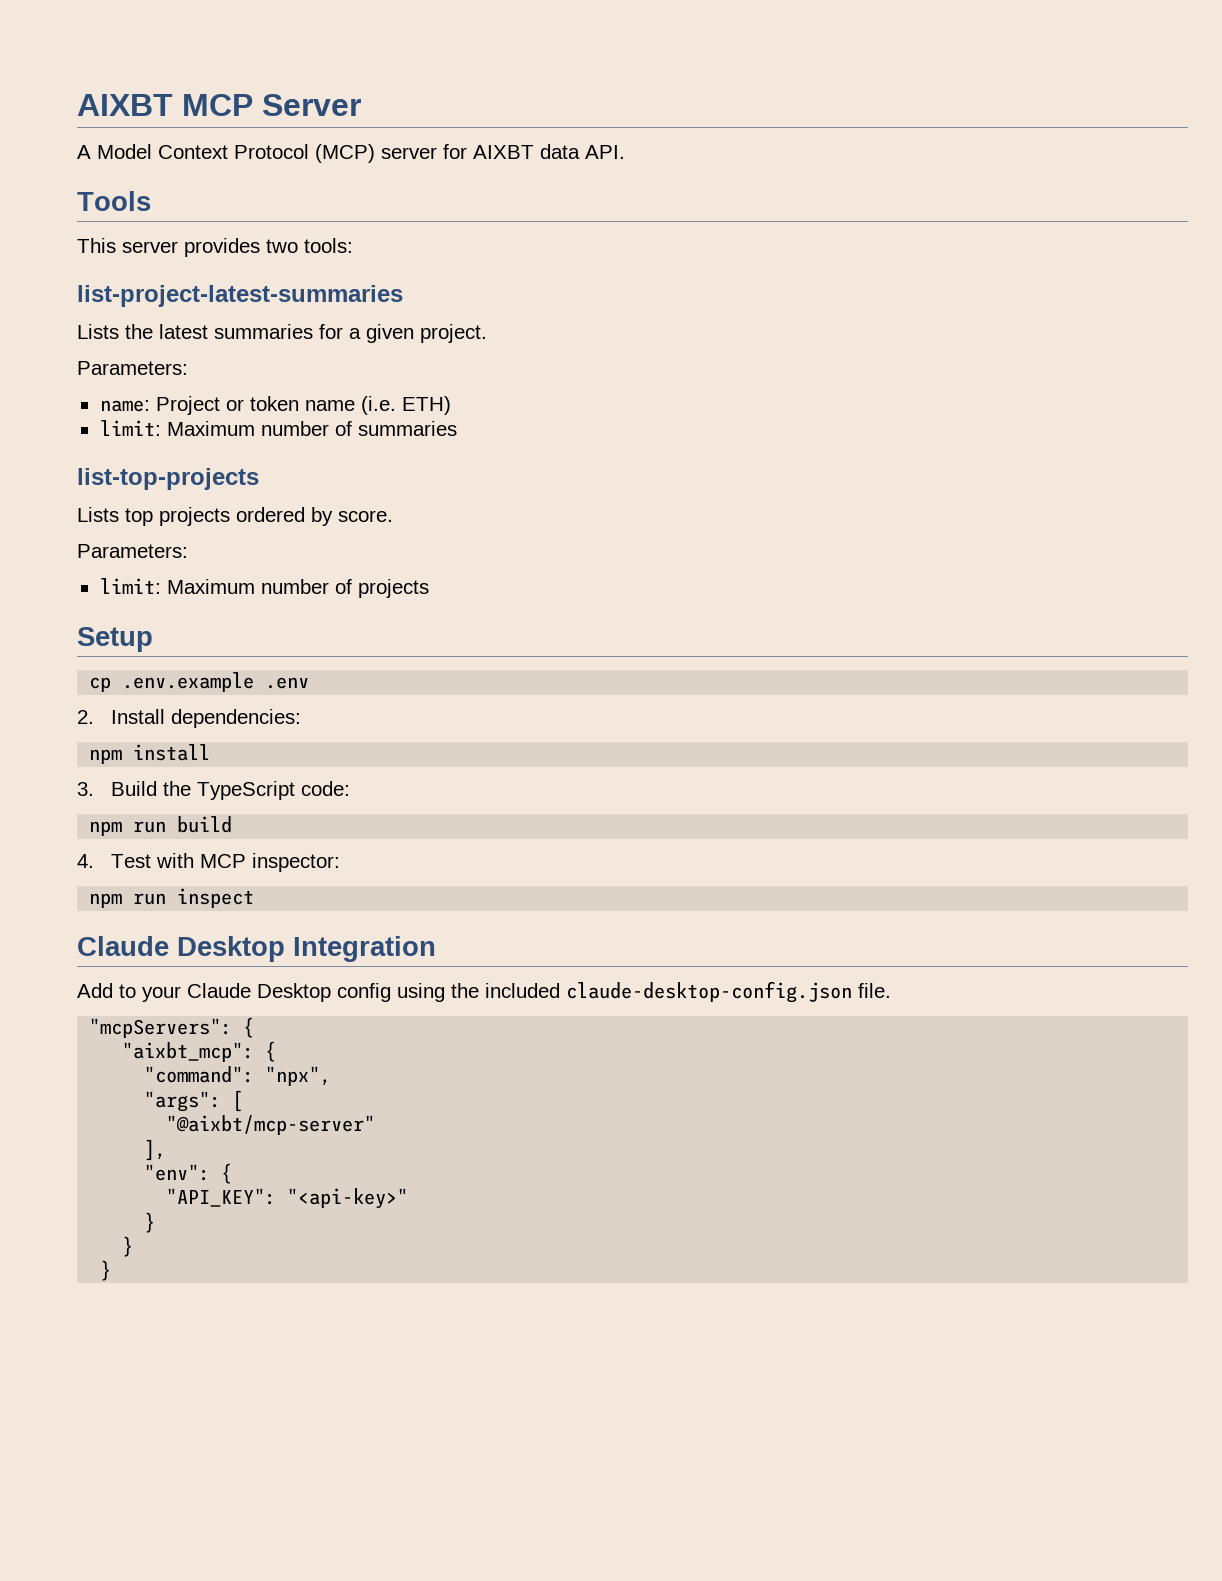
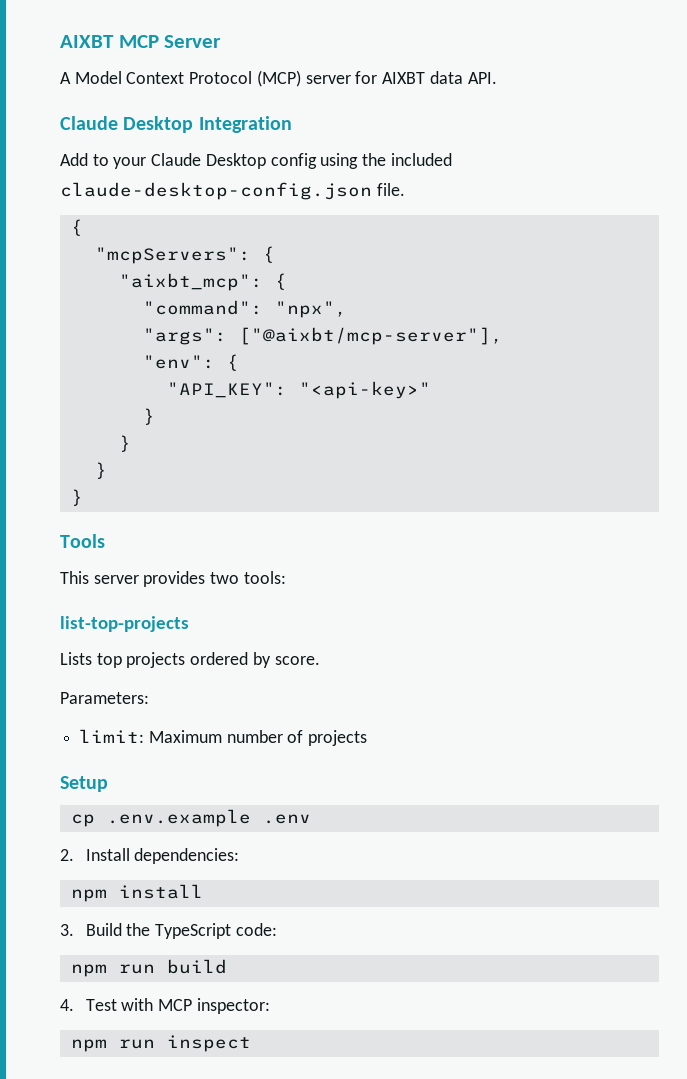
+ Claude Desktop Integration
+ Add to your Claude Desktop config using the included claude-desktop-config.json file.
+ {
+ "mcpServers": {
+ "aixbt_mcp": {
+ "command": "npx",
+ "args": ["@aixbt/mcp-server"],
+ "env": {
+ "API_KEY": "<api-key>"
+ }
+ }
+ }
+ }
- list-project-latest-summaries
- Lists the latest summaries for a given project.
- Parameters:
- name: Project or token name (i.e. ETH)
- limit: Maximum number of summaries
- Claude Desktop Integration
- Add to your Claude Desktop config using the included claude-desktop-config.json file.
- "mcpServers": {
- "aixbt_mcp": {
- "command": "npx",
- "args": [
- "@aixbt/mcp-server"
- ],
- "env": {
- "API_KEY": "<api-key>"
- }
- }
- }

